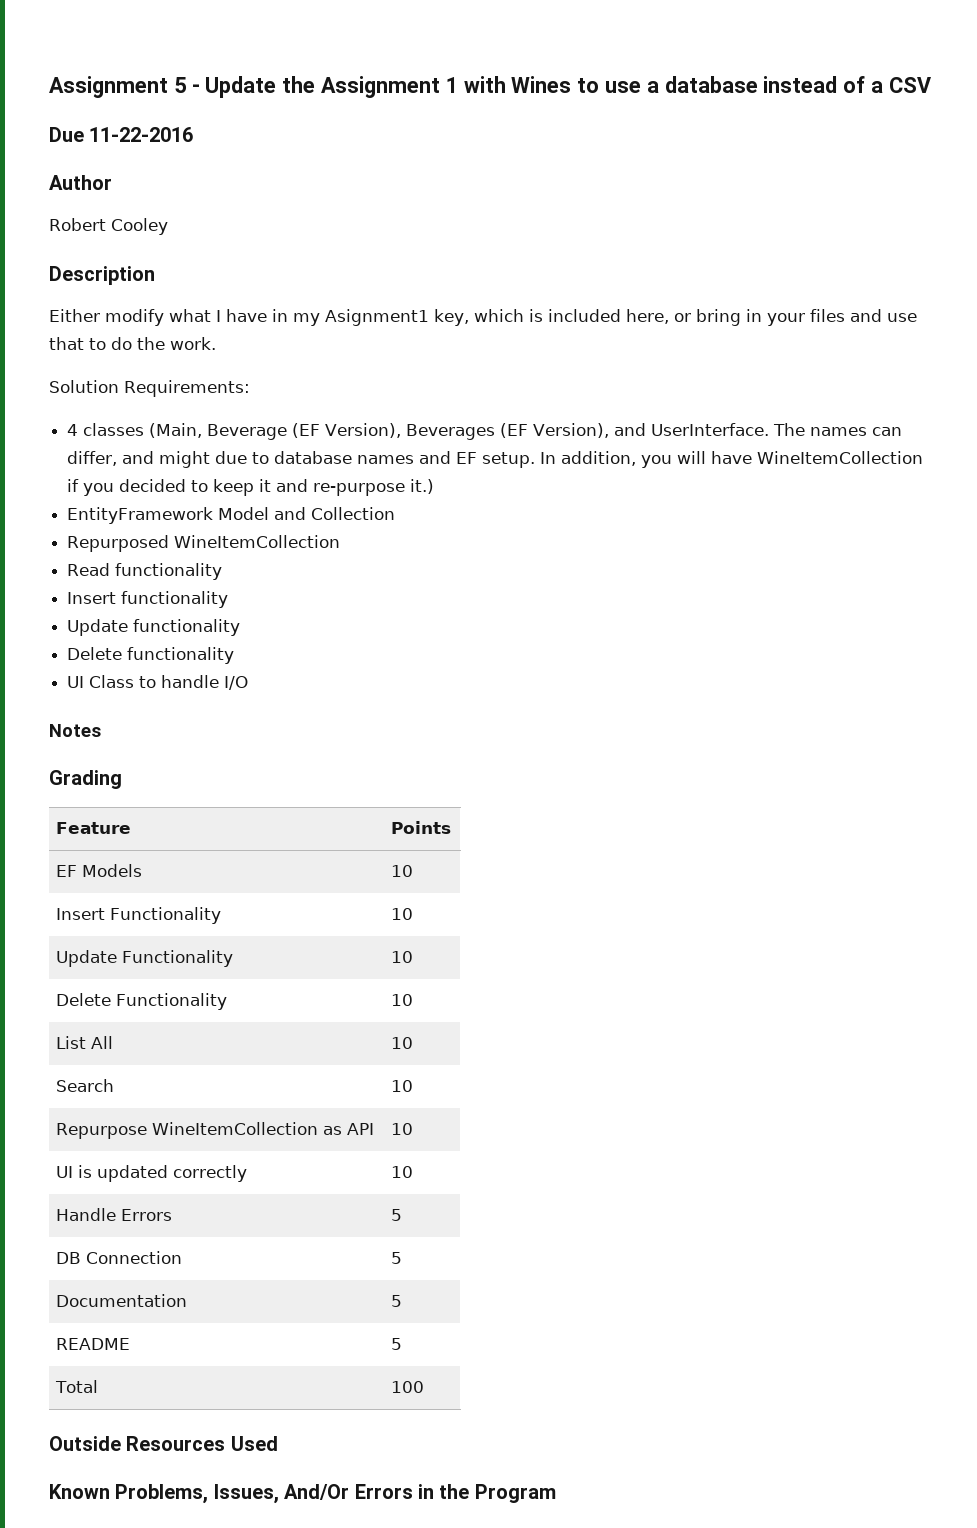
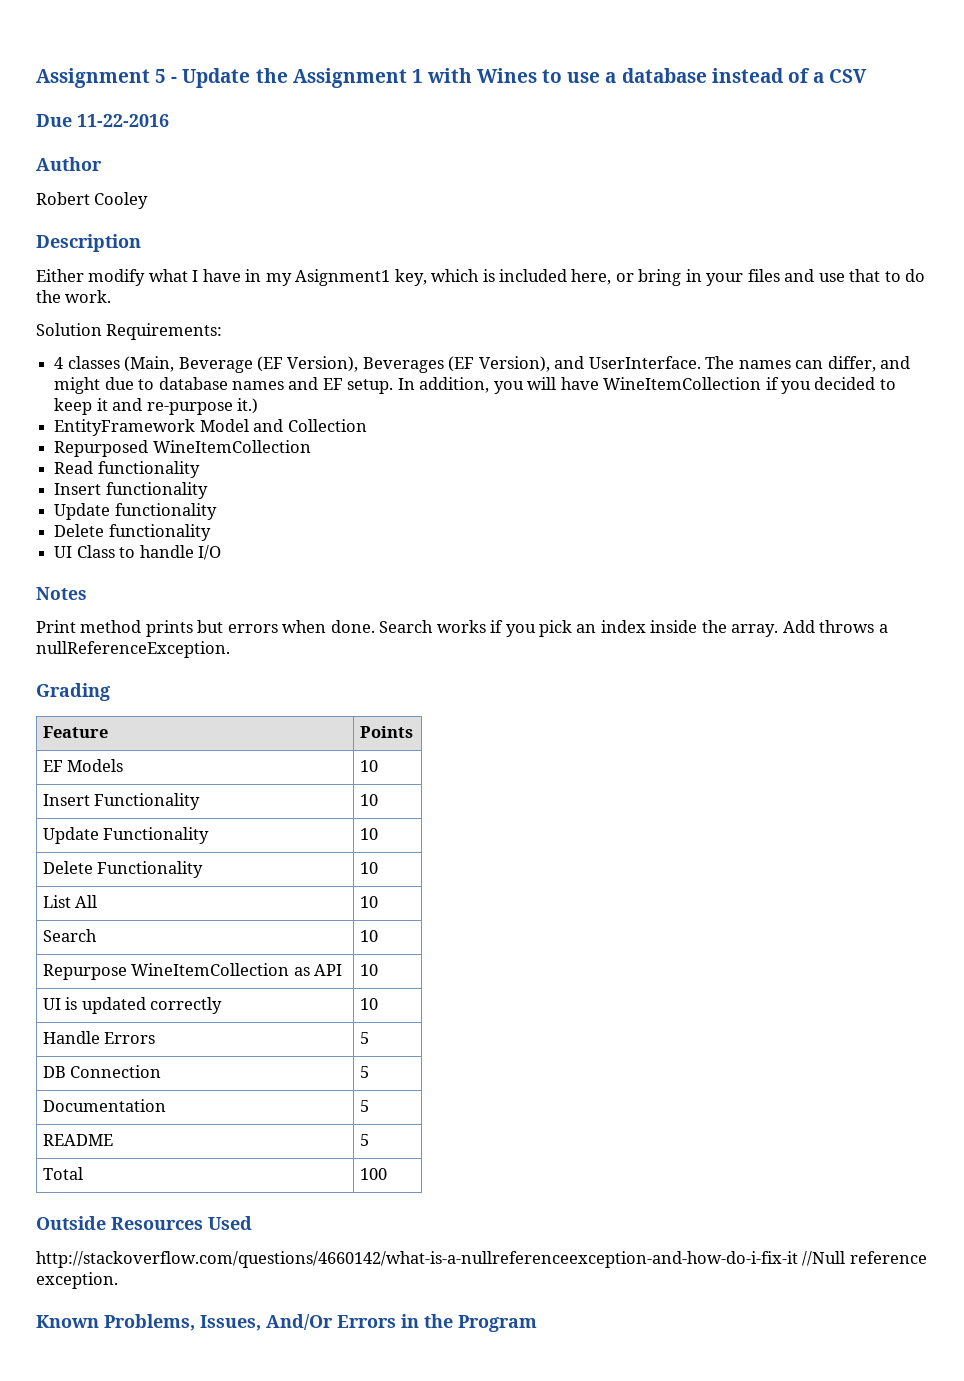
+ Print method prints but errors when done. Search works if you pick an index inside the array. Add throws a nullReferenceException.
+ http://stackoverflow.com/questions/4660142/what-is-a-nullreferenceexception-and-how-do-i-fix-it //Null reference exception.

